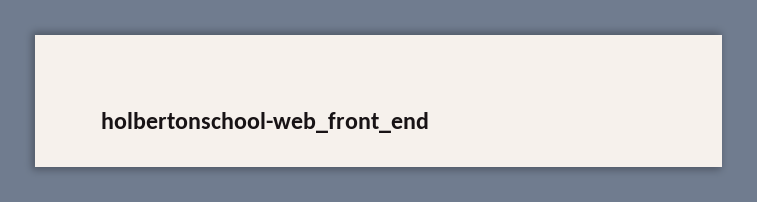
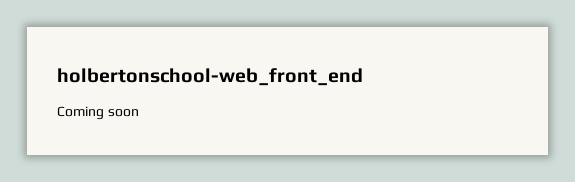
+ Coming soon

